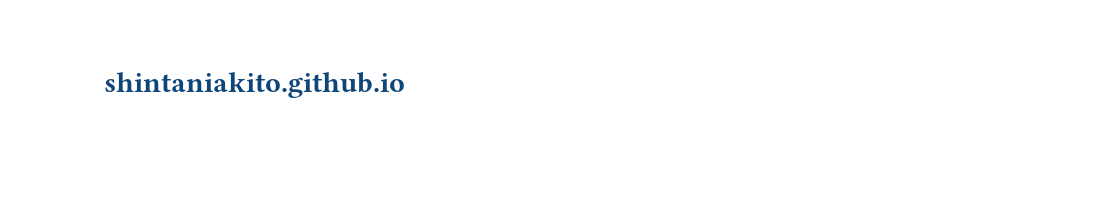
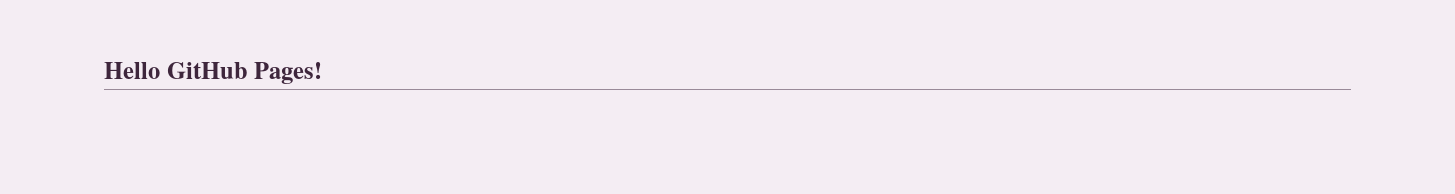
- shintaniakito.github.io
+ Hello GitHub Pages!

